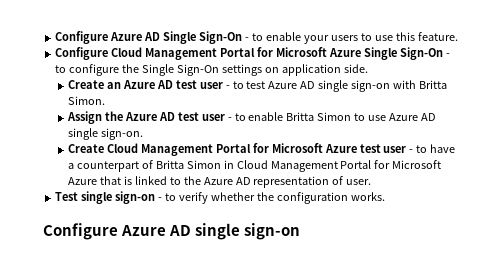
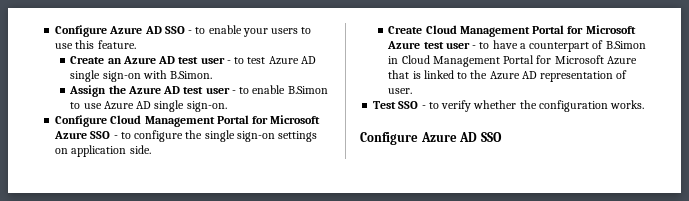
- Configure Azure AD Single Sign-On - to enable your users to use this feature.
+ Configure Azure AD SSO - to enable your users to use this feature.
- Configure Cloud Management Portal for Microsoft Azure Single Sign-On - to configure the Single Sign-On settings on application side.
- Create an Azure AD test user - to test Azure AD single sign-on with Britta Simon.
+ Create an Azure AD test user - to test Azure AD single sign-on with B.Simon.
- Assign the Azure AD test user - to enable Britta Simon to use Azure AD single sign-on.
+ Assign the Azure AD test user - to enable B.Simon to use Azure AD single sign-on.
+ Configure Cloud Management Portal for Microsoft Azure SSO - to configure the single sign-on settings on application side.
- Create Cloud Management Portal for Microsoft Azure test user - to have a counterpart of Britta Simon in Cloud Management Portal for Microsoft Azure that is linked to the Azure AD representation of user.
+ Create Cloud Management Portal for Microsoft Azure test user - to have a counterpart of B.Simon in Cloud Management Portal for Microsoft Azure that is linked to the Azure AD representation of user.
- Test single sign-on - to verify whether the configuration works.
- Configure Azure AD single sign-on
+ Test SSO - to verify whether the configuration works.
+ Configure Azure AD SSO

